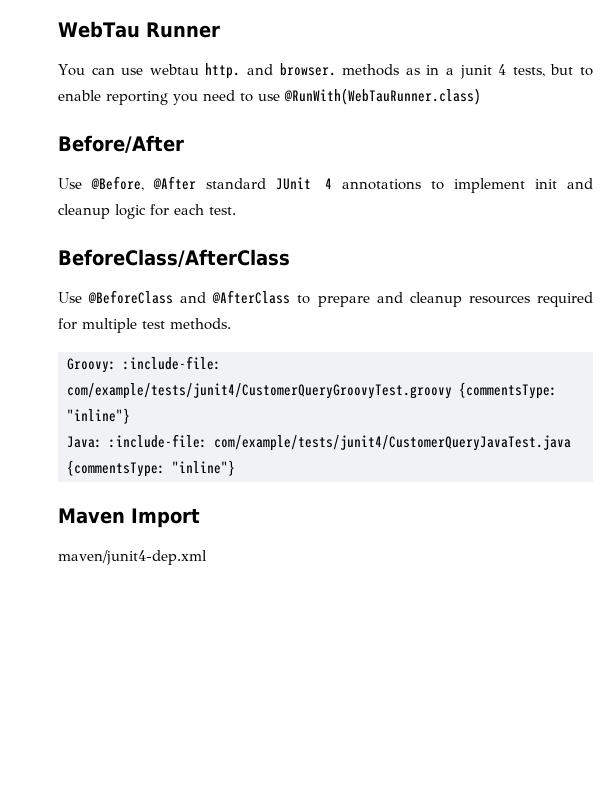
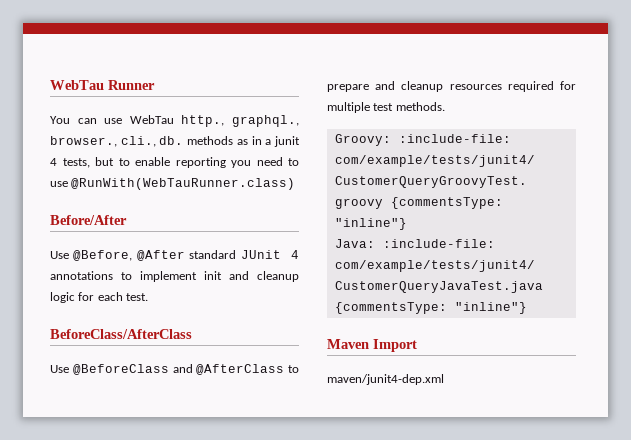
- You can use webtau http. and browser. methods as in a junit 4 tests, but to enable reporting you need to use @RunWith(WebTauRunner.class)
+ You can use WebTau http., graphql., browser., cli., db. methods as in a junit 4 tests, but to enable reporting you need to use @RunWith(WebTauRunner.class)

